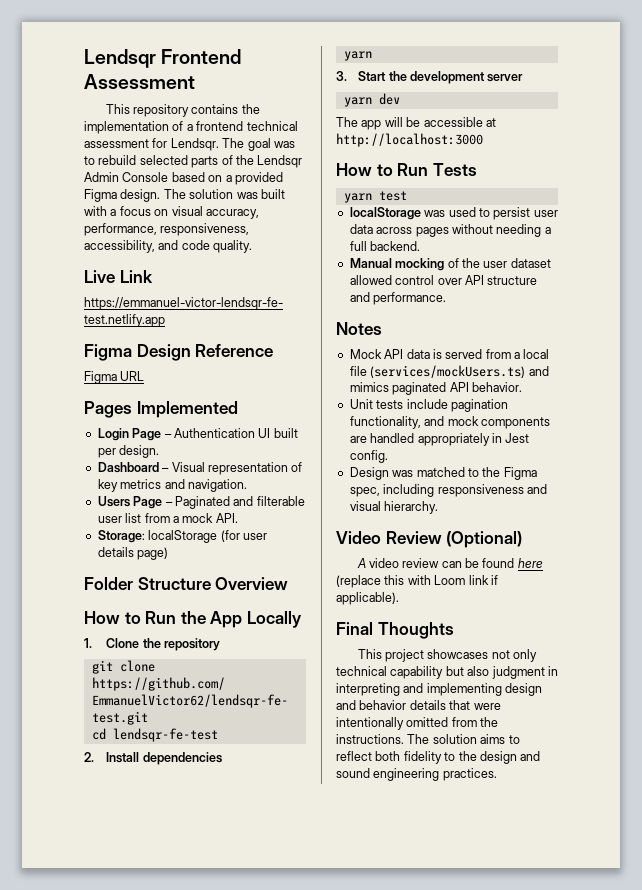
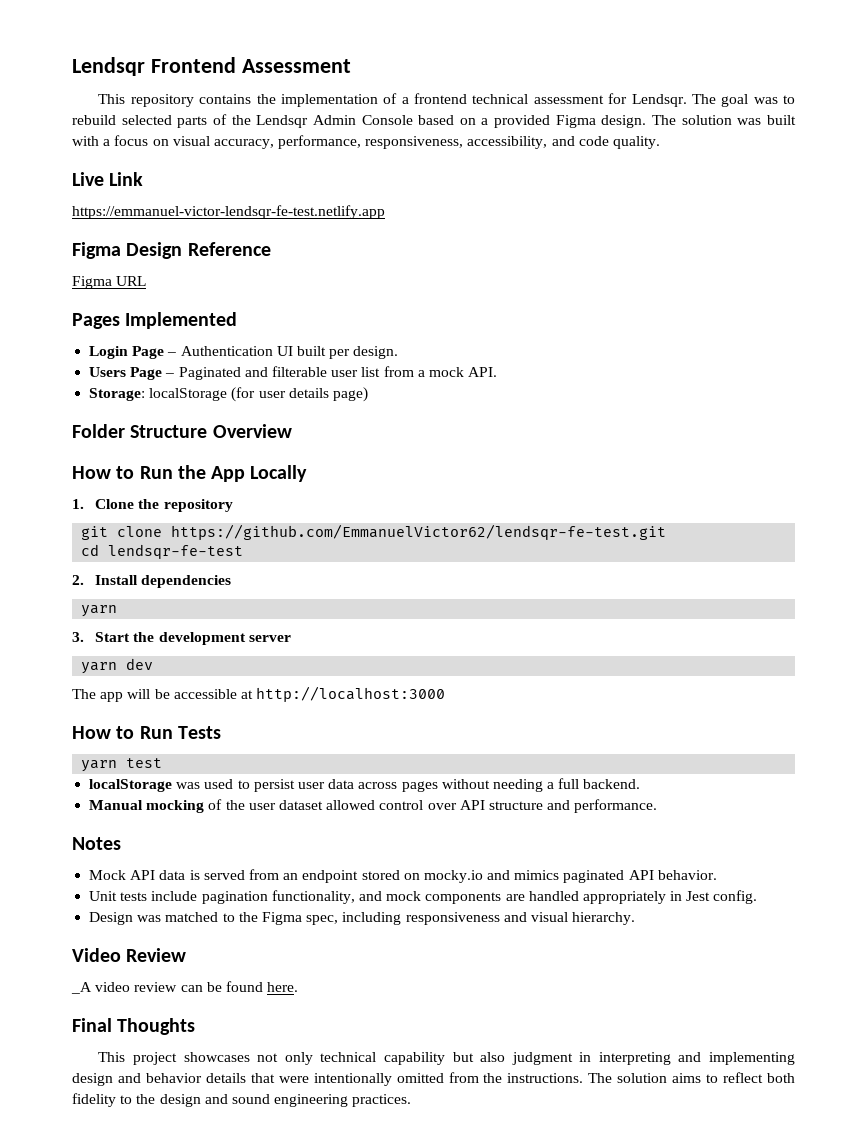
- Dashboard – Visual representation of key metrics and navigation.
- Mock API data is served from a local file (services/mockUsers.ts) and mimics paginated API behavior.
+ Mock API data is served from an endpoint stored on mocky.io and mimics paginated API behavior.
- Video Review (Optional)
- A video review can be found here (replace this with Loom link if applicable).
+ Video Review
+ _A video review can be found here.

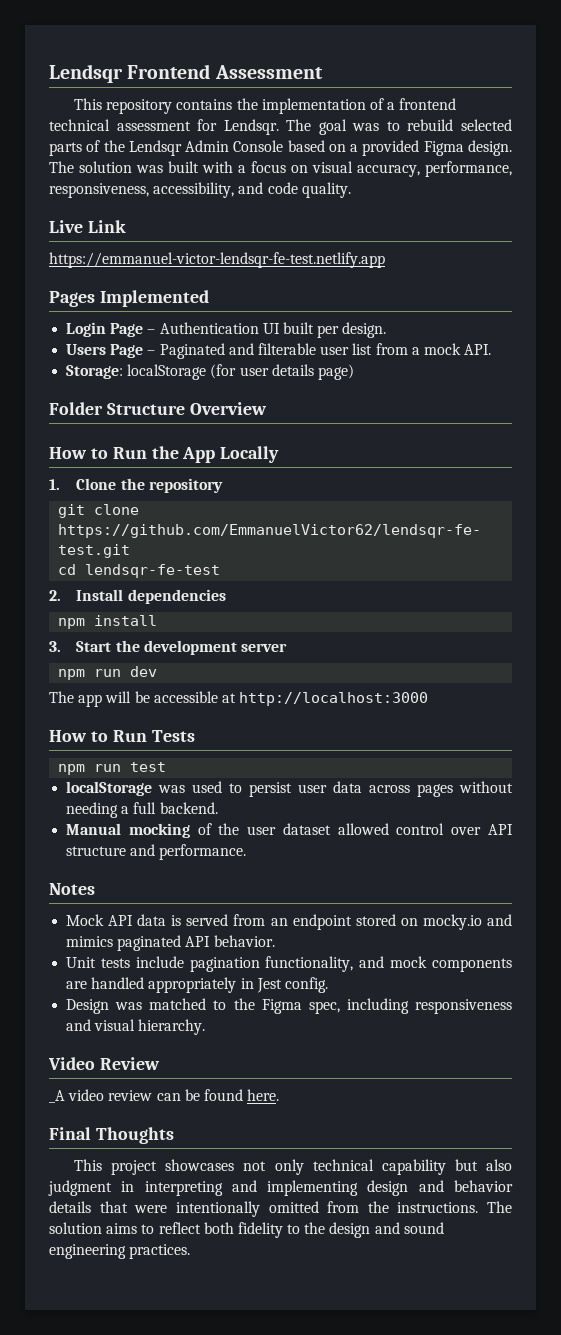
- Figma Design Reference
- Figma URL
  2. Install dependencies
- yarn
+ npm install
- yarn dev
+ npm run dev
- yarn test
+ npm run test

